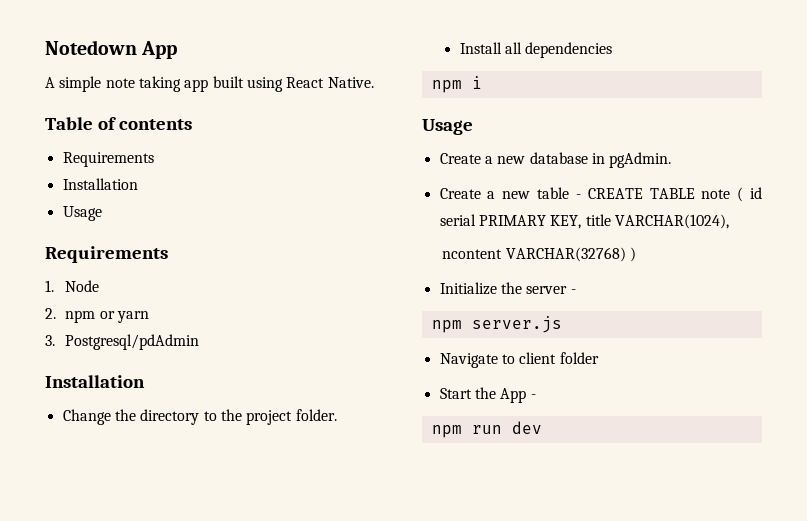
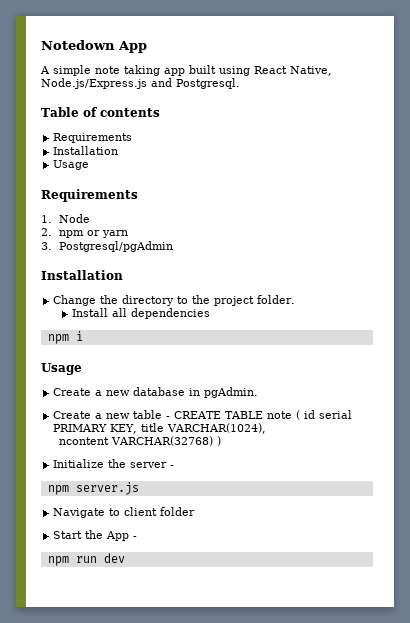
- A simple note taking app built using React Native.
+ A simple note taking app built using React Native, Node.js/Express.js and Postgresql.
- 3. Postgresql/pdAdmin
+ 3. Postgresql/pgAdmin

